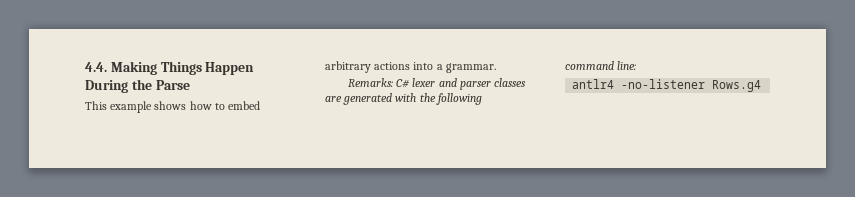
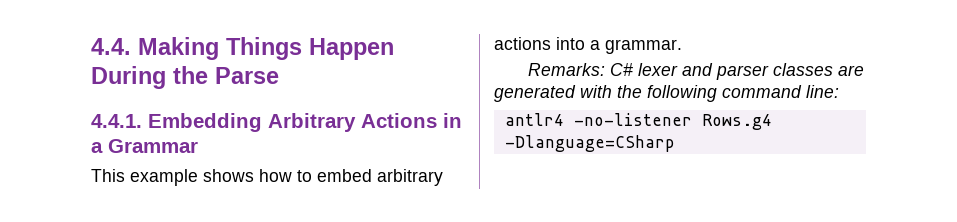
+ 4.4.1. Embedding Arbitrary Actions in a Grammar
- antlr4 -no-listener Rows.g4
+ antlr4 -no-listener Rows.g4 -Dlanguage=CSharp

